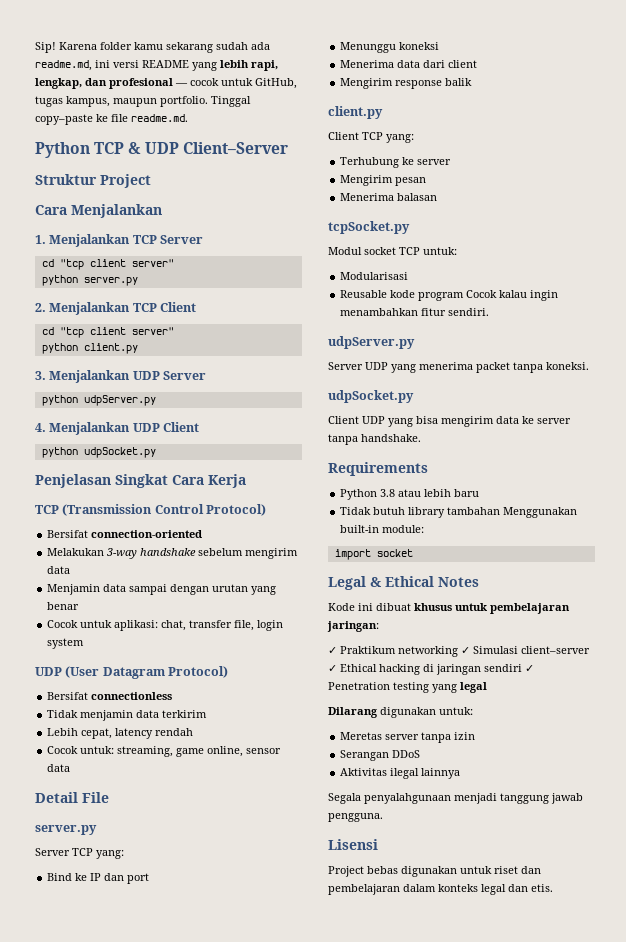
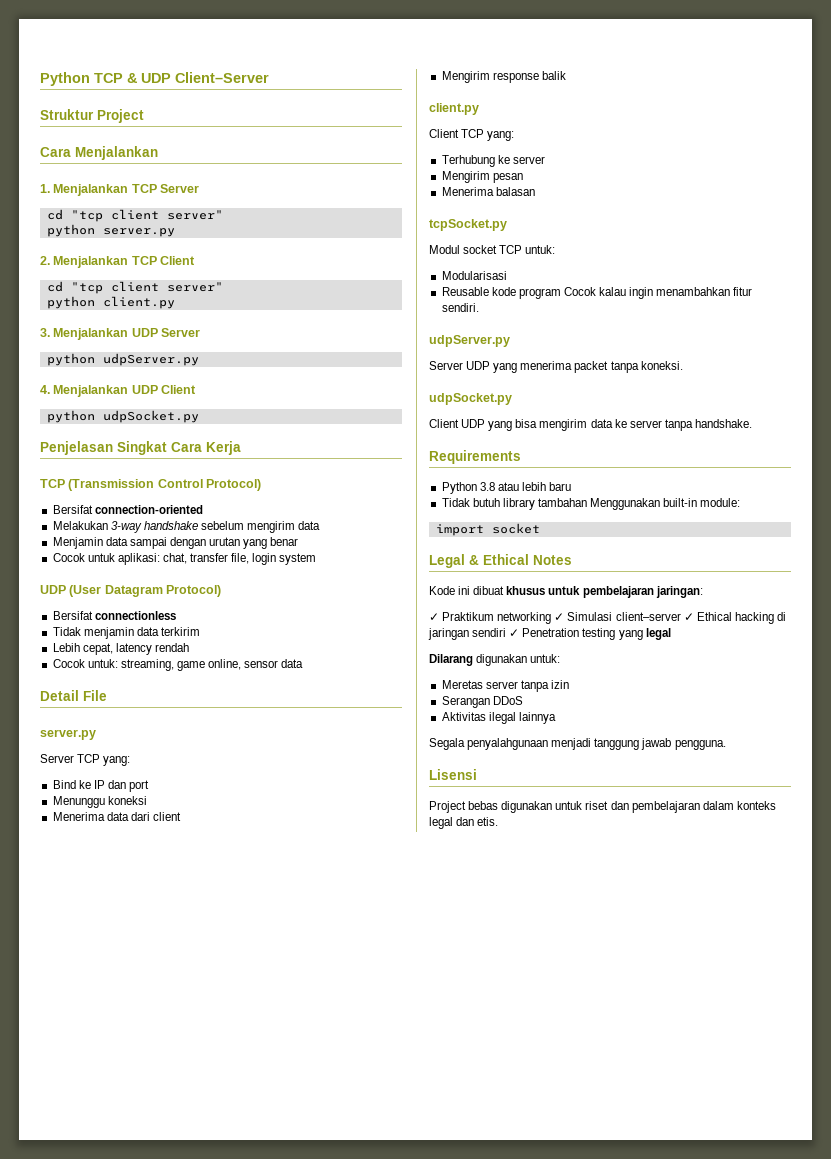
- Sip! Karena folder kamu sekarang sudah ada readme.md, ini versi README yang lebih rapi, lengkap, dan profesional — cocok untuk GitHub, tugas kampus, maupun portfolio. Tinggal copy–paste ke file readme.md.

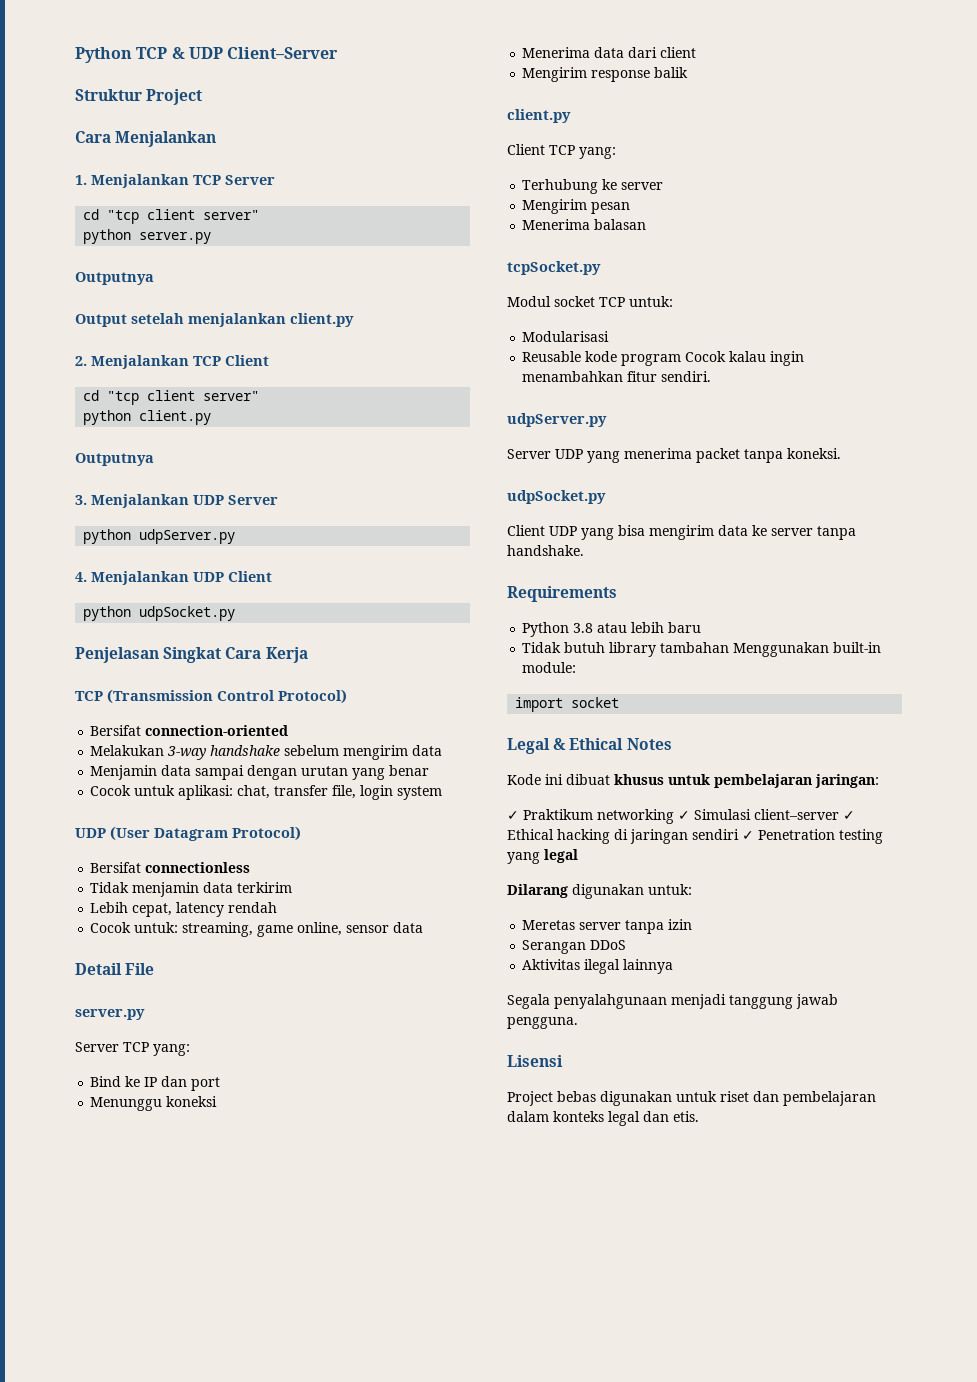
  python server.py
+ Outputnya
+ Output setelah menjalankan client.py
  python client.py
+ Outputnya

